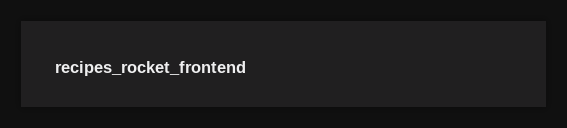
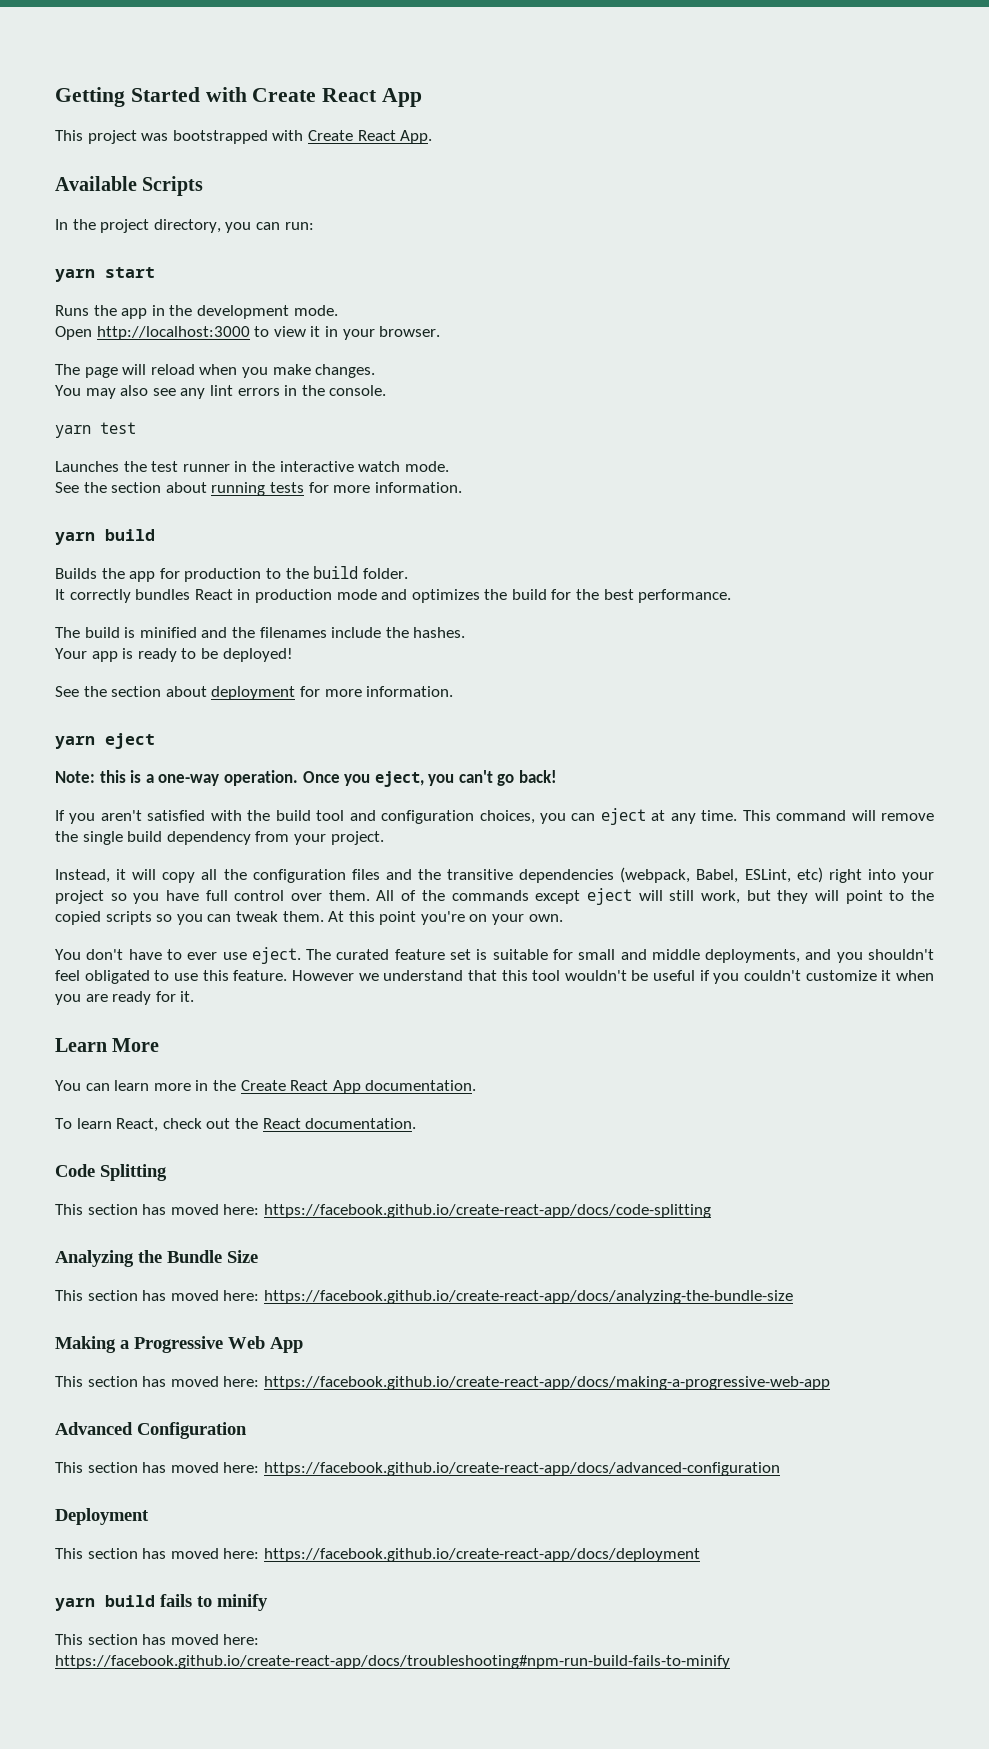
- recipes_rocket_frontend
+ Getting Started with Create React App
+ This project was bootstrapped with Create React App.
+ Available Scripts
+ In the project directory, you can run:
+ yarn start
+ Runs the app in the development mode.
+ Open http://localhost:3000 to view it in your browser.
+ The page will reload when you make changes.
+ You may also see any lint errors in the console.
+ yarn test
+ Launches the test runner in the interactive watch mode.
+ See the section about running tests for more information.
+ yarn build
+ Builds the app for production to the build folder.
+ It correctly bundles React in production mode and optimizes the build for the best performance.
+ The build is minified and the filenames include the hashes.
+ Your app is ready to be deployed!
+ See the section about deployment for more information.
+ yarn eject
+ Note: this is a one-way operation. Once you eject, you can't go back!
+ If you aren't satisfied with the build tool and configuration choices, you can eject at any time. This command will remove the single build dependency from your project.
+ Instead, it will copy all the configuration files and the transitive dependencies (webpack, Babel, ESLint, etc) right into your project so you have full control over them. All of the commands except eject will still work, but they will point to the copied scripts so you can tweak them. At this point you're on your own.
+ You don't have to ever use eject. The curated feature set is suitable for small and middle deployments, and you shouldn't feel obligated to use this feature. However we understand that this tool wouldn't be useful if you couldn't customize it when you are ready for it.
+ Learn More
+ You can learn more in the Create React App documentation.
+ To learn React, check out the React documentation.
+ Code Splitting
+ This section has moved here: https://facebook.github.io/create-react-app/docs/code-splitting
+ Analyzing the Bundle Size
+ This section has moved here: https://facebook.github.io/create-react-app/docs/analyzing-the-bundle-size
+ Making a Progressive Web App
+ This section has moved here: https://facebook.github.io/create-react-app/docs/making-a-progressive-web-app
+ Advanced Configuration
+ This section has moved here: https://facebook.github.io/create-react-app/docs/advanced-configuration
+ Deployment
+ This section has moved here: https://facebook.github.io/create-react-app/docs/deployment
+ yarn build fails to minify
+ This section has moved here: https://facebook.github.io/create-react-app/docs/troubleshooting#npm-run-build-fails-to-minify

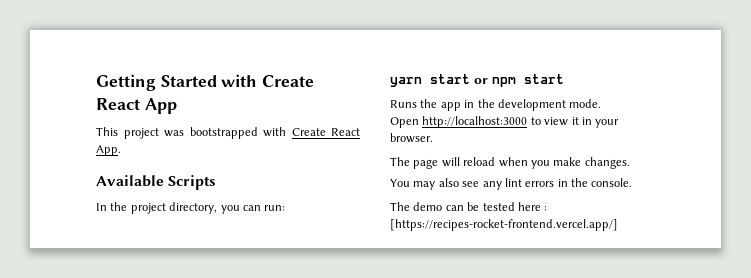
- yarn start
+ yarn start or npm start
- yarn test
- Launches the test runner in the interactive watch mode.
- See the section about running tests for more information.
- yarn build
- Builds the app for production to the build folder.
- It correctly bundles React in production mode and optimizes the build for the best performance.
- The build is minified and the filenames include the hashes.
- Your app is ready to be deployed!
- See the section about deployment for more information.
- yarn eject
- Note: this is a one-way operation. Once you eject, you can't go back!
- If you aren't satisfied with the build tool and configuration choices, you can eject at any time. This command will remove the single build dependency from your project.
- Instead, it will copy all the configuration files and the transitive dependencies (webpack, Babel, ESLint, etc) right into your project so you have full control over them. All of the commands except eject will still work, but they will point to the copied scripts so you can tweak them. At this point you're on your own.
- You don't have to ever use eject. The curated feature set is suitable for small and middle deployments, and you shouldn't feel obligated to use this feature. However we understand that this tool wouldn't be useful if you couldn't customize it when you are ready for it.
- Learn More
- You can learn more in the Create React App documentation.
- To learn React, check out the React documentation.
- Code Splitting
- This section has moved here: https://facebook.github.io/create-react-app/docs/code-splitting
- Analyzing the Bundle Size
- This section has moved here: https://facebook.github.io/create-react-app/docs/analyzing-the-bundle-size
- Making a Progressive Web App
- This section has moved here: https://facebook.github.io/create-react-app/docs/making-a-progressive-web-app
- Advanced Configuration
- This section has moved here: https://facebook.github.io/create-react-app/docs/advanced-configuration
- Deployment
- This section has moved here: https://facebook.github.io/create-react-app/docs/deployment
- yarn build fails to minify
- This section has moved here: https://facebook.github.io/create-react-app/docs/troubleshooting#npm-run-build-fails-to-minify
+ The demo can be tested here : [https://recipes-rocket-frontend.vercel.app/]

